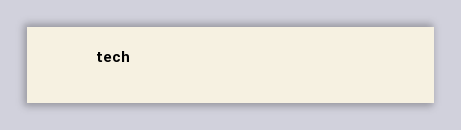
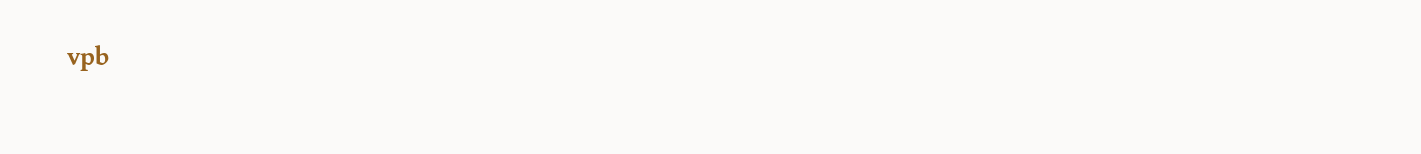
- tech
+ vpb

